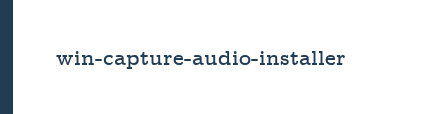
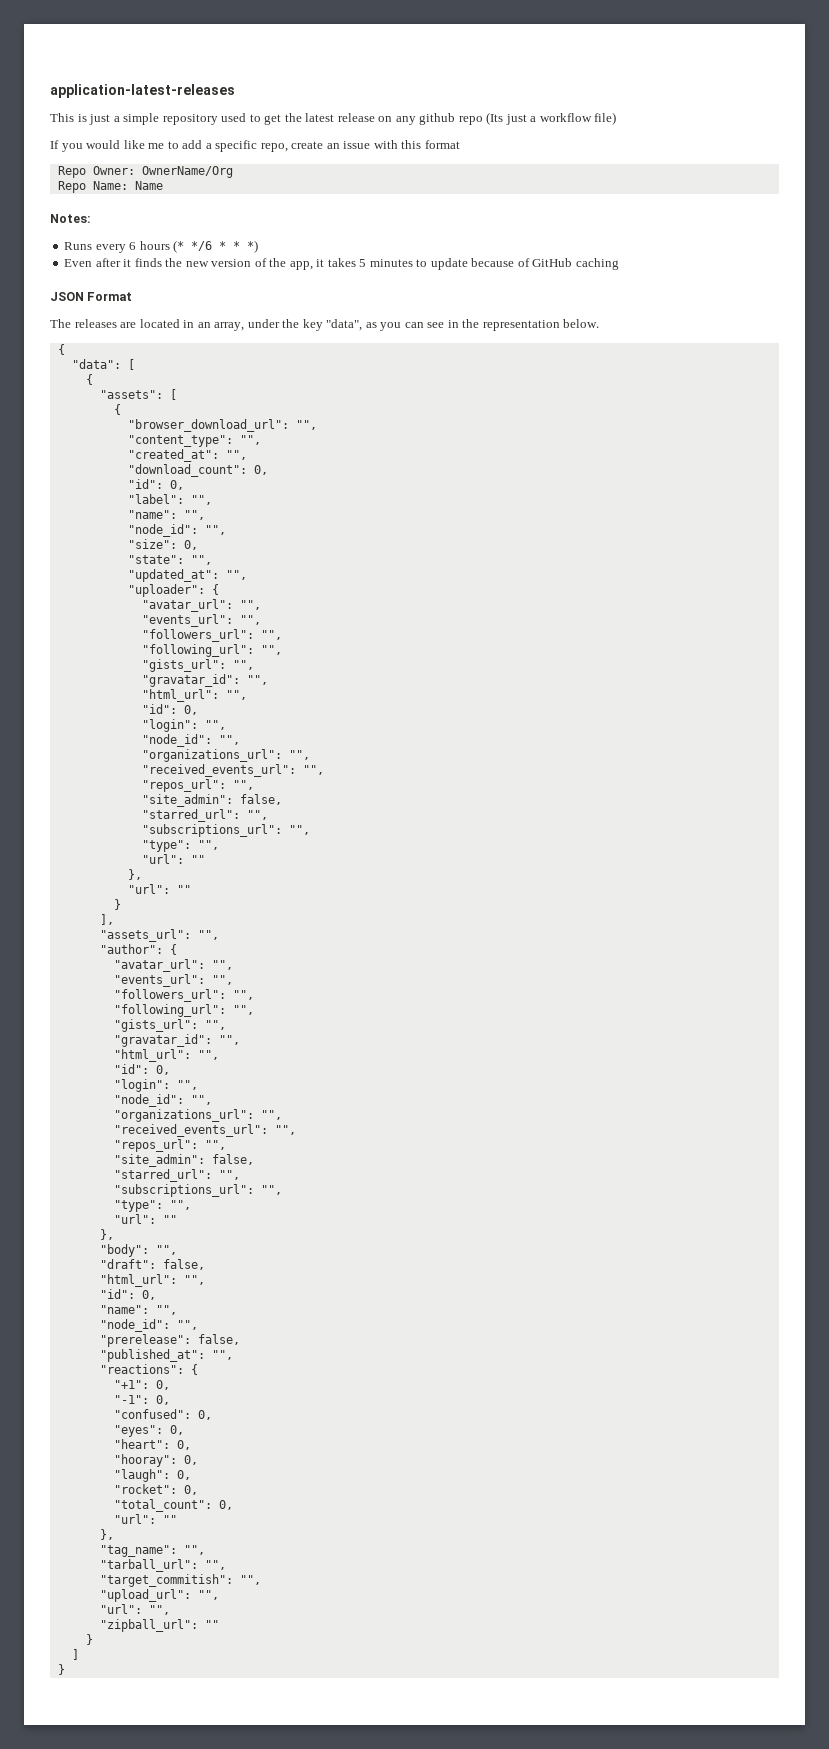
- win-capture-audio-installer
+ application-latest-releases
+ This is just a simple repository used to get the latest release on any github repo (Its just a workflow file)
+ If you would like me to add a specific repo, create an issue with this format
+ Repo Owner: OwnerName/Org
+ Repo Name: Name
+ Notes:
+ Runs every 6 hours (* */6 * * *)
+ Even after it finds the new version of the app, it takes 5 minutes to update because of GitHub caching
+ JSON Format
+ The releases are located in an array, under the key "data", as you can see in the representation below.
+ {
+ "data": [
+ {
+ "assets": [
+ {
+ "browser_download_url": "",
+ "content_type": "",
+ "created_at": "",
+ "download_count": 0,
+ "id": 0,
+ "label": "",
+ "name": "",
+ "node_id": "",
+ "size": 0,
+ "state": "",
+ "updated_at": "",
+ "uploader": {
+ "avatar_url": "",
+ "events_url": "",
+ "followers_url": "",
+ "following_url": "",
+ "gists_url": "",
+ "gravatar_id": "",
+ "html_url": "",
+ "id": 0,
+ "login": "",
+ "node_id": "",
+ "organizations_url": "",
+ "received_events_url": "",
+ "repos_url": "",
+ "site_admin": false,
+ "starred_url": "",
+ "subscriptions_url": "",
+ "type": "",
+ "url": ""
+ },
+ "url": ""
+ }
+ ],
+ "assets_url": "",
+ "author": {
+ "avatar_url": "",
+ "events_url": "",
+ "followers_url": "",
+ "following_url": "",
+ "gists_url": "",
+ "gravatar_id": "",
+ "html_url": "",
+ "id": 0,
+ "login": "",
+ "node_id": "",
+ "organizations_url": "",
+ "received_events_url": "",
+ "repos_url": "",
+ "site_admin": false,
+ "starred_url": "",
+ "subscriptions_url": "",
+ "type": "",
+ "url": ""
+ },
+ "body": "",
+ "draft": false,
+ "html_url": "",
+ "id": 0,
+ "name": "",
+ "node_id": "",
+ "prerelease": false,
+ "published_at": "",
+ "reactions": {
+ "+1": 0,
+ "-1": 0,
+ "confused": 0,
+ "eyes": 0,
+ "heart": 0,
+ "hooray": 0,
+ "laugh": 0,
+ "rocket": 0,
+ "total_count": 0,
+ "url": ""
+ },
+ "tag_name": "",
+ "tarball_url": "",
+ "target_commitish": "",
+ "upload_url": "",
+ "url": "",
+ "zipball_url": ""
+ }
+ ]
+ }

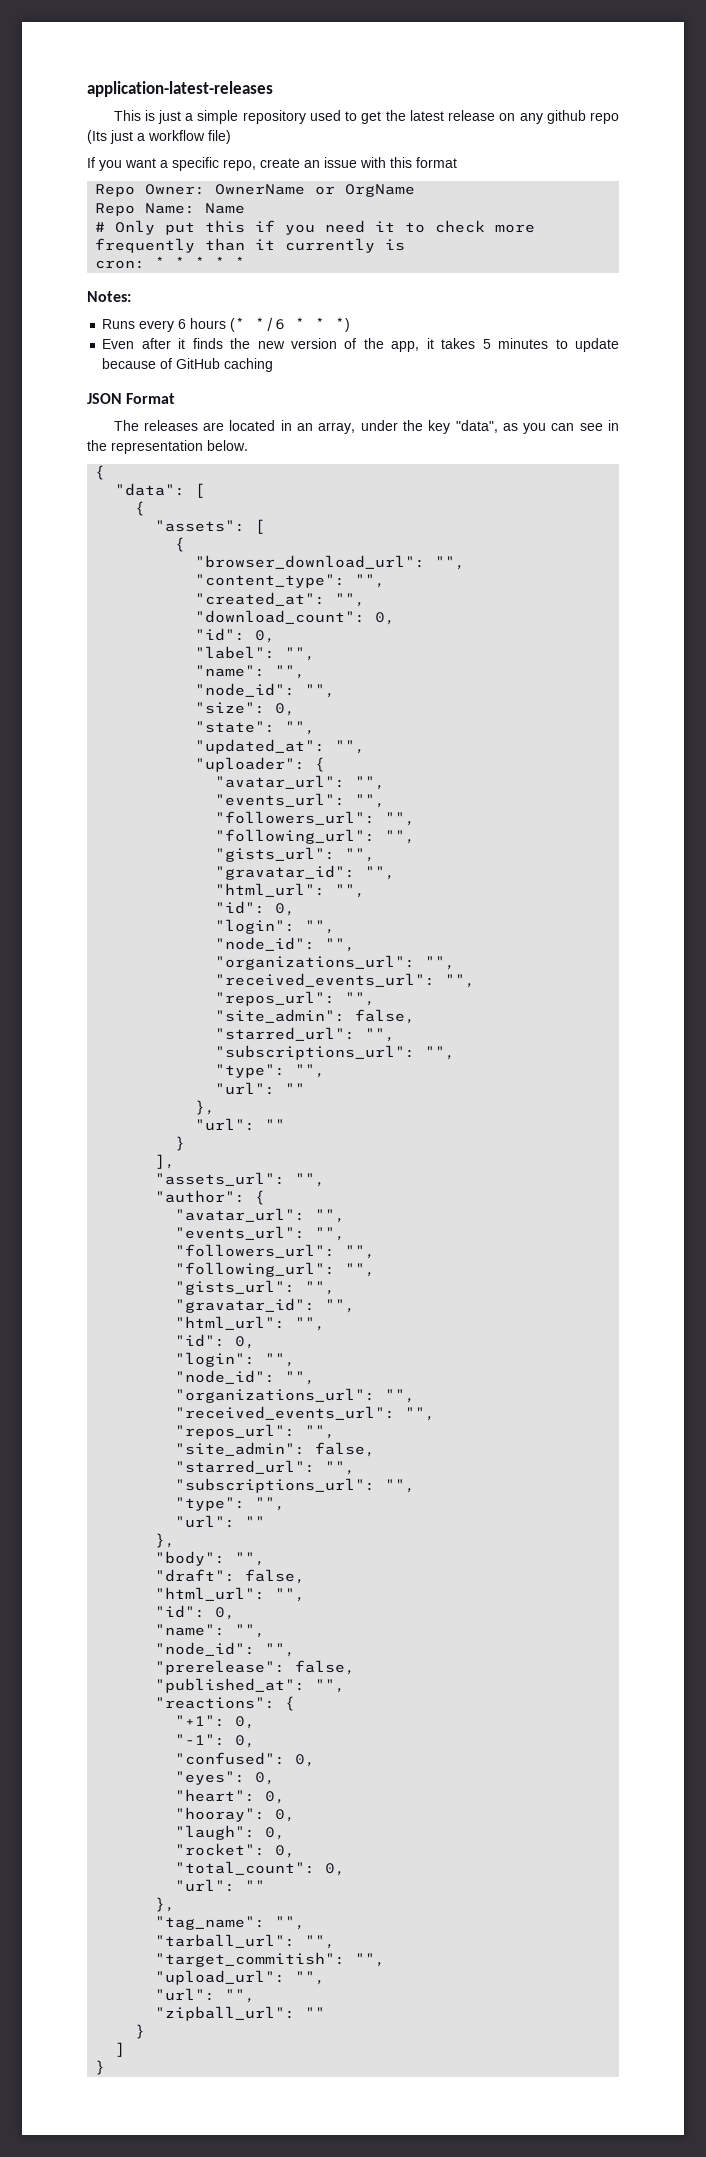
- If you would like me to add a specific repo, create an issue with this format
+ If you want a specific repo, create an issue with this format
- Repo Owner: OwnerName/Org
+ Repo Owner: OwnerName or OrgName
+ # Only put this if you need it to check more frequently than it currently is
+ cron: * * * * *

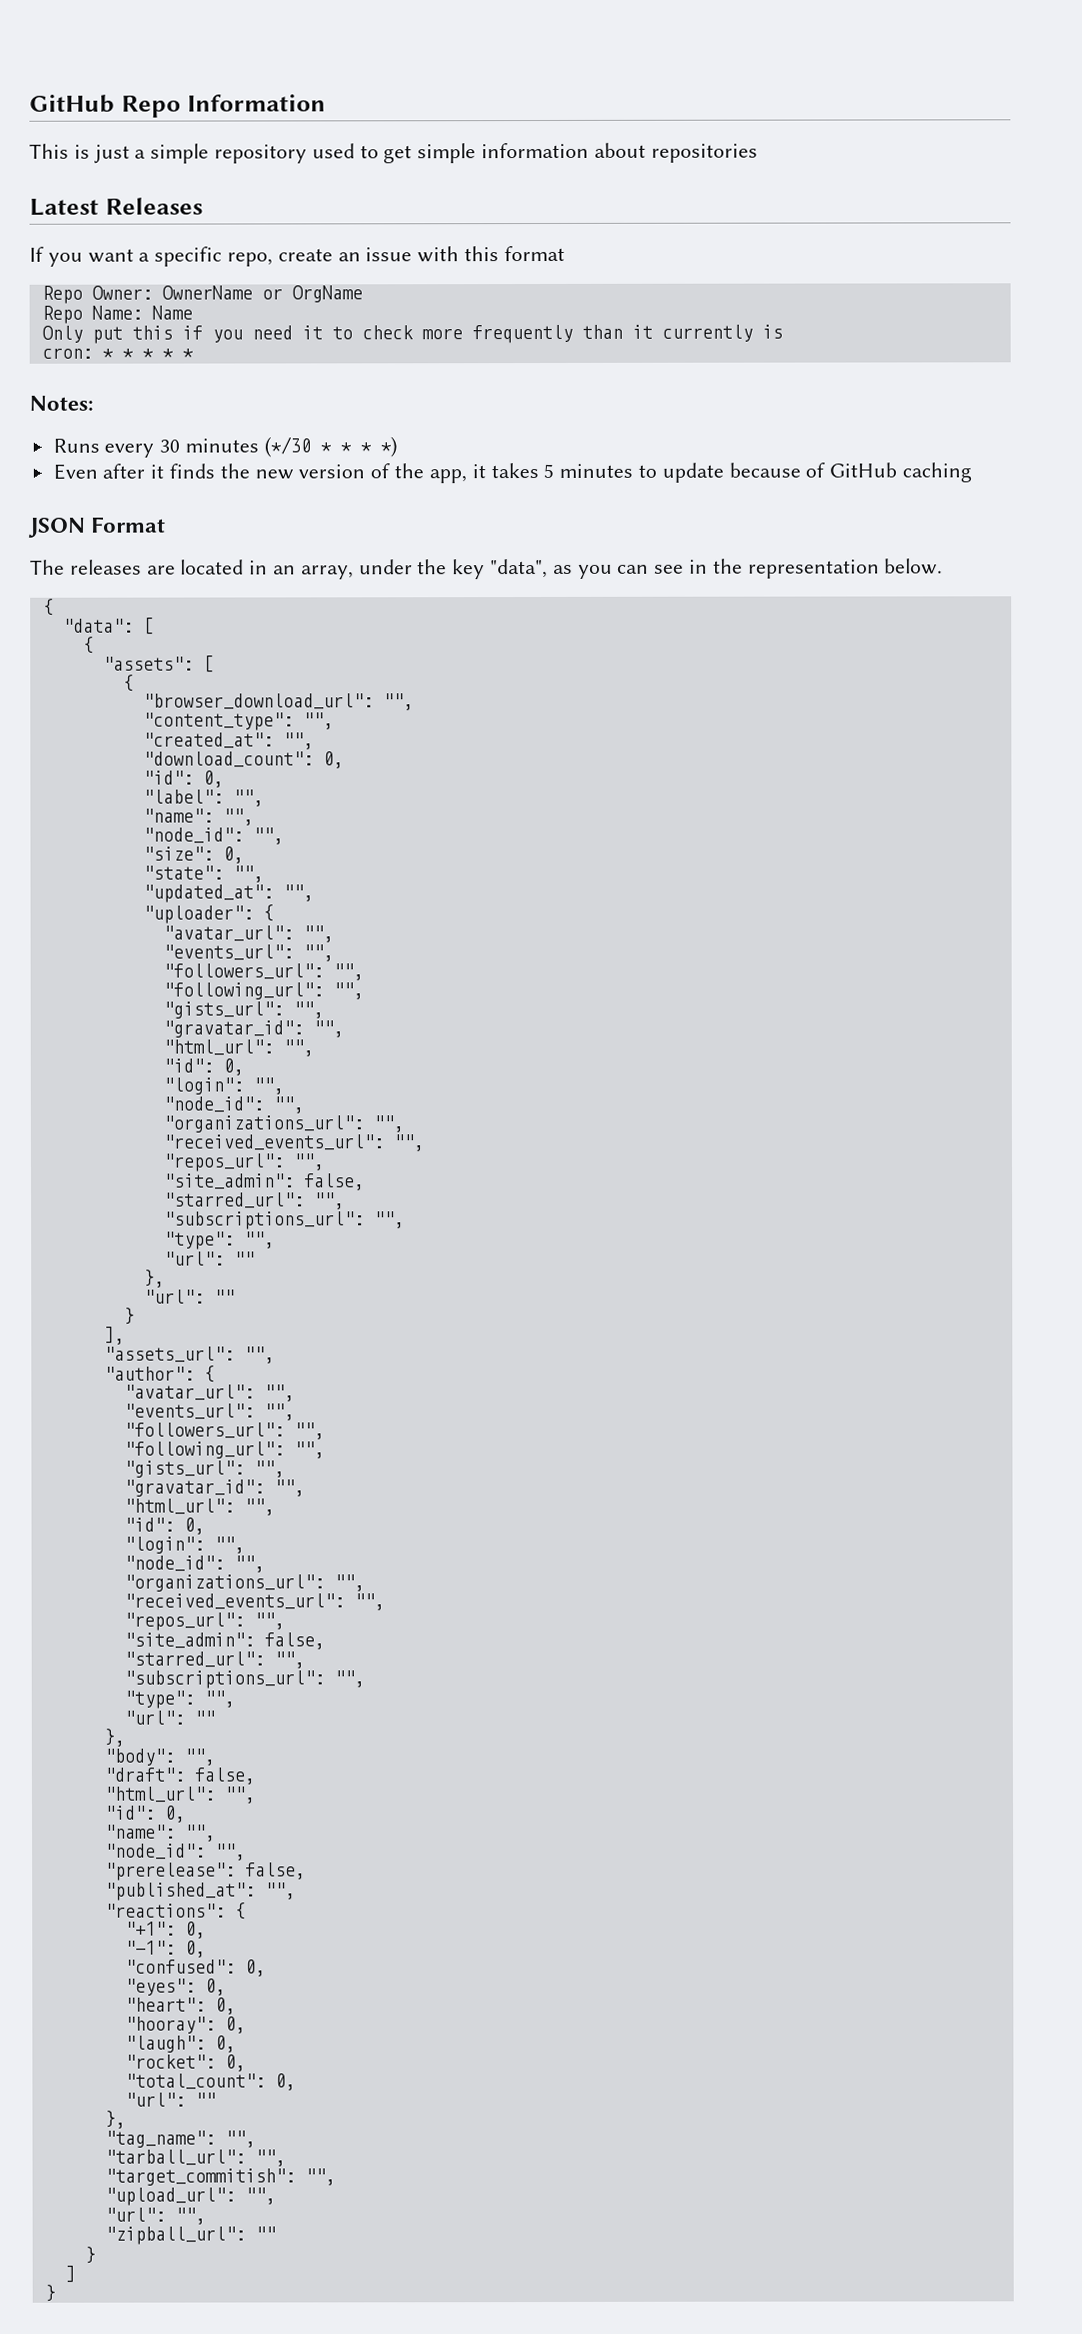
- application-latest-releases
+ GitHub Repo Information
- This is just a simple repository used to get the latest release on any github repo (Its just a workflow file)
+ This is just a simple repository used to get simple information about repositories
+ Latest Releases
- # Only put this if you need it to check more frequently than it currently is
+ Only put this if you need it to check more frequently than it currently is
- Runs every 6 hours (* */6 * * *)
+ Runs every 30 minutes (*/30 * * * *)

